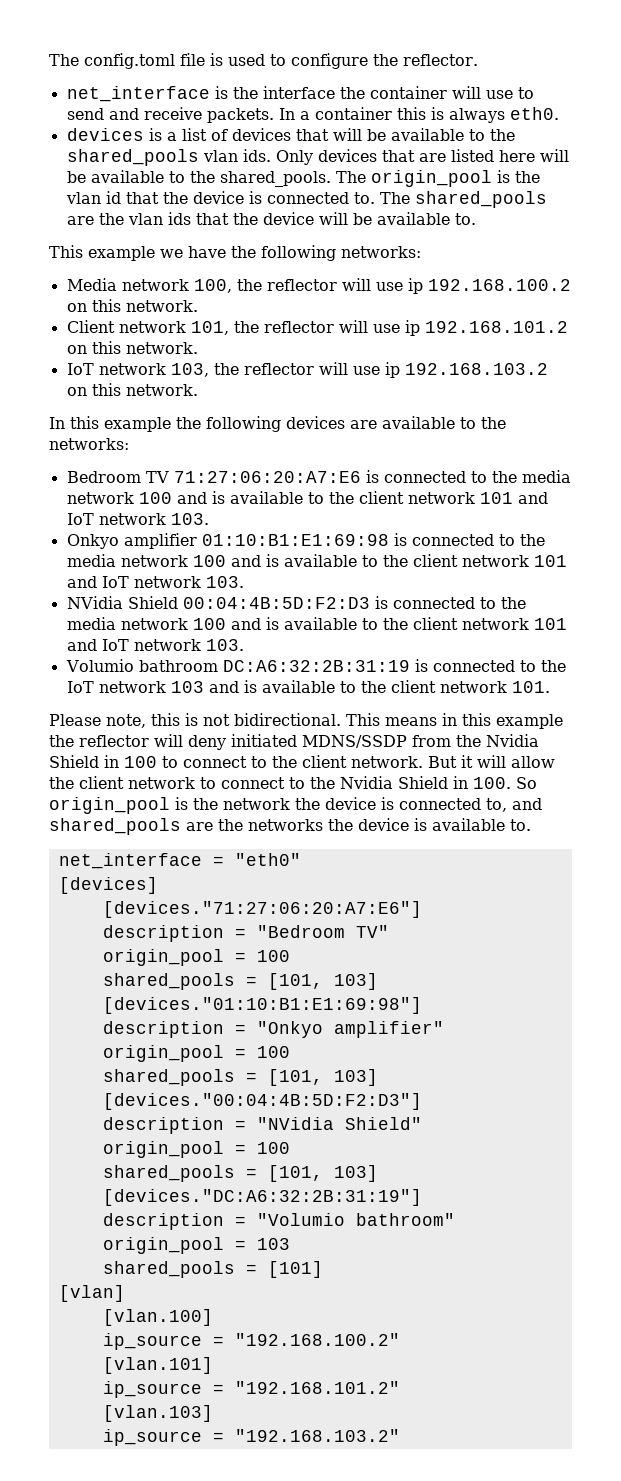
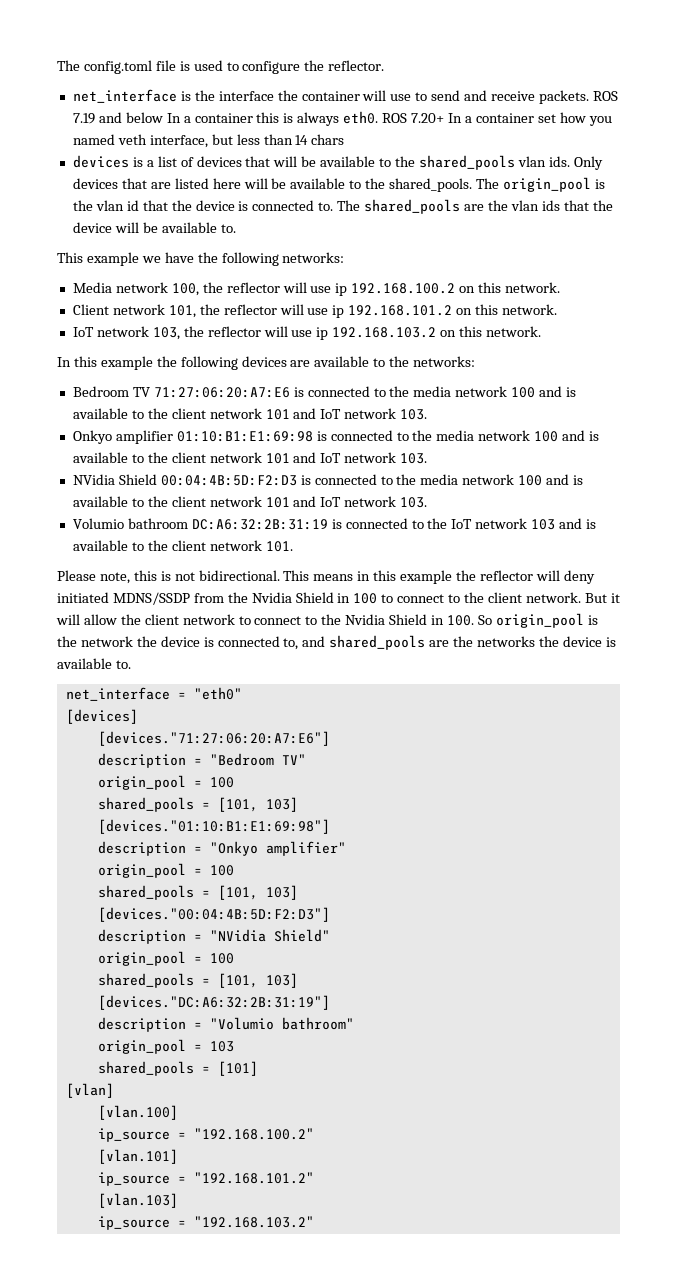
- In a container this is always eth0.
+ ROS 7.19 and below In a container this is always eth0. ROS 7.20+ In a container set how you named veth interface, but less than 14 chars

